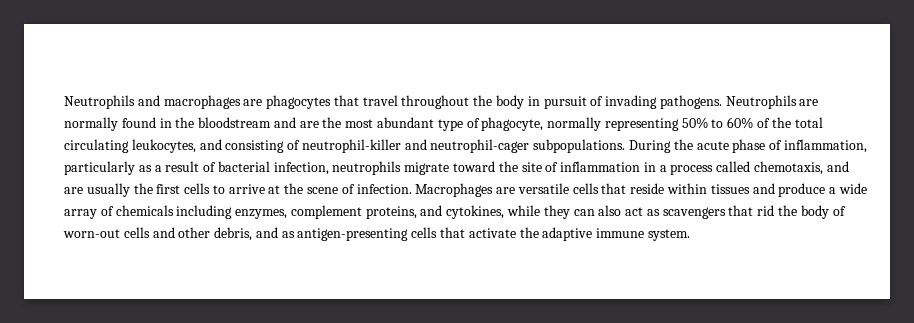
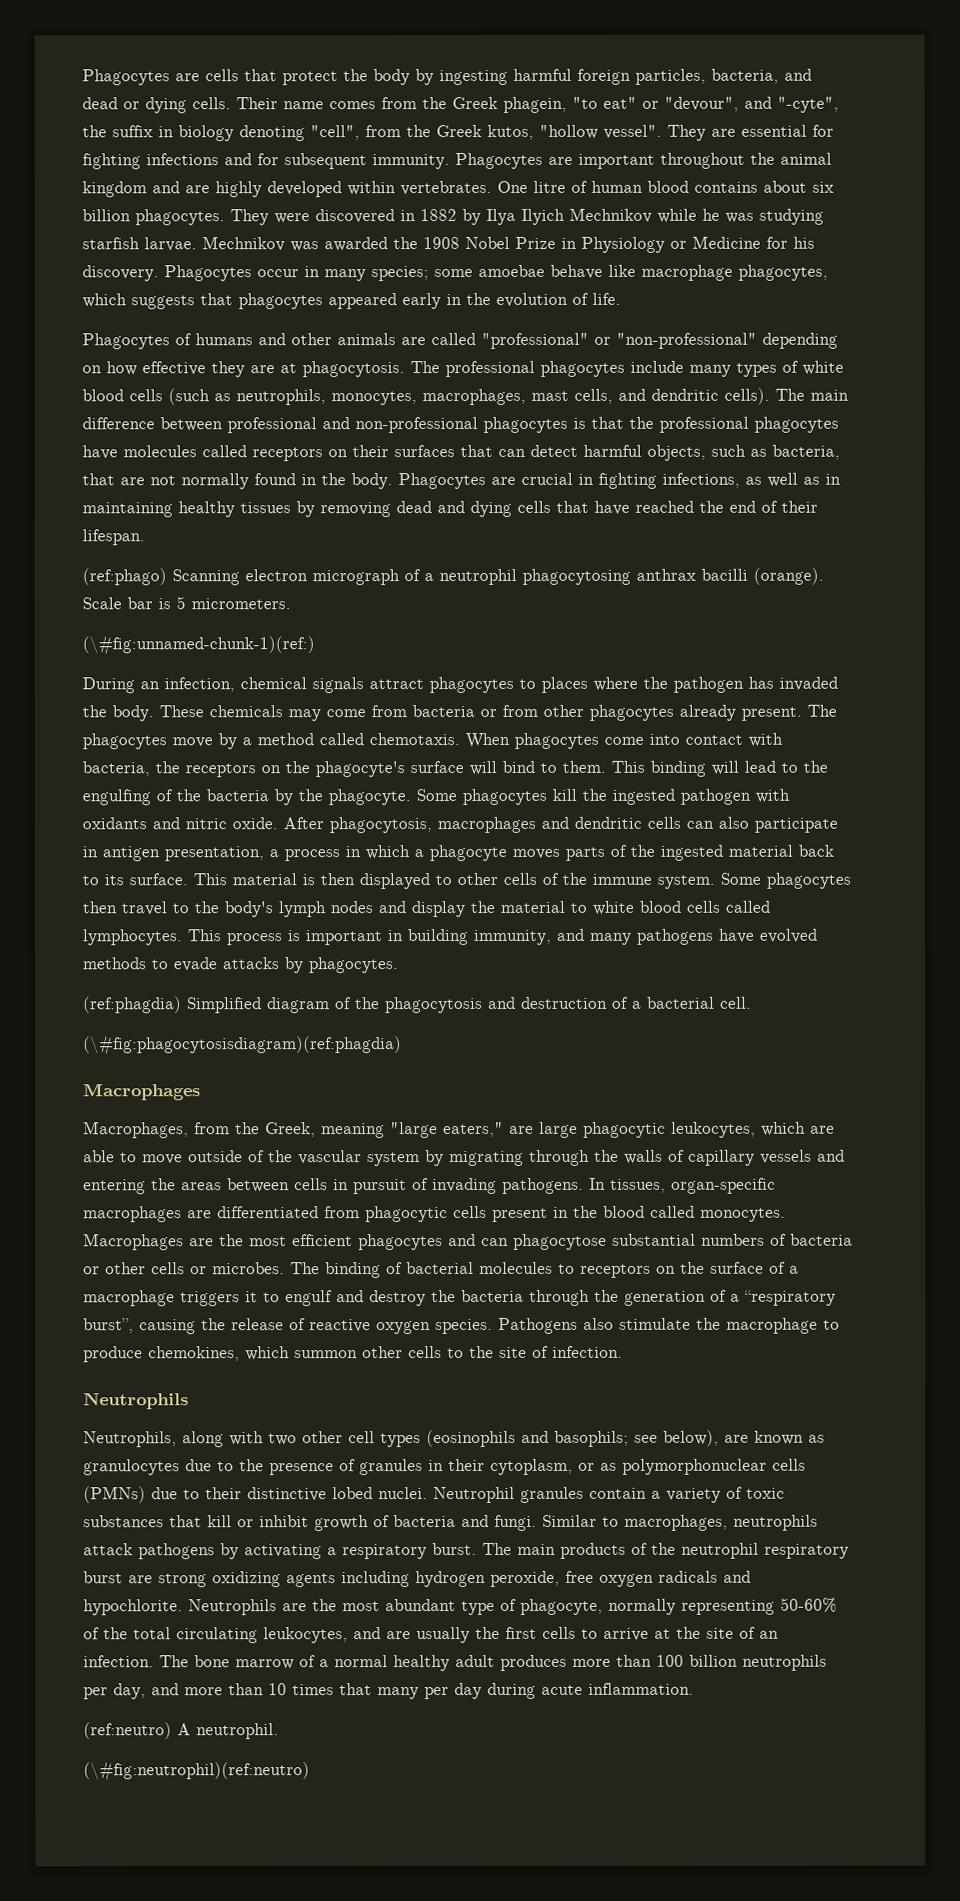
- Neutrophils and macrophages are phagocytes that travel throughout the body in pursuit of invading pathogens.
+ Phagocytes are cells that protect the body by ingesting harmful foreign particles, bacteria, and dead or dying cells. Their name comes from the Greek phagein, "to eat" or "devour", and "-cyte", the suffix in biology denoting "cell", from the Greek kutos, "hollow vessel". They are essential for fighting infections and for subsequent immunity. Phagocytes are important throughout the animal kingdom and are highly developed within vertebrates. One litre of human blood contains about six billion phagocytes. They were discovered in 1882 by Ilya Ilyich Mechnikov while he was studying starfish larvae. Mechnikov was awarded the 1908 Nobel Prize in Physiology or Medicine for his discovery. Phagocytes occur in many species; some amoebae behave like macrophage phagocytes, which suggests that phagocytes appeared early in the evolution of life.
+ Phagocytes of humans and other animals are called "professional" or "non-professional" depending on how effective they are at phagocytosis. The professional phagocytes include many types of white blood cells (such as neutrophils, monocytes, macrophages, mast cells, and dendritic cells). The main difference between professional and non-professional phagocytes is that the professional phagocytes have molecules called receptors on their surfaces that can detect harmful objects, such as bacteria, that are not normally found in the body. Phagocytes are crucial in fighting infections, as well as in maintaining healthy tissues by removing dead and dying cells that have reached the end of their lifespan.
+ (ref:phago) Scanning electron micrograph of a neutrophil phagocytosing anthrax bacilli (orange). Scale bar is 5 micrometers.
+ (\#fig:unnamed-chunk-1)(ref:)
+ During an infection, chemical signals attract phagocytes to places where the pathogen has invaded the body. These chemicals may come from bacteria or from other phagocytes already present. The phagocytes move by a method called chemotaxis. When phagocytes come into contact with bacteria, the receptors on the phagocyte's surface will bind to them. This binding will lead to the engulfing of the bacteria by the phagocyte. Some phagocytes kill the ingested pathogen with oxidants and nitric oxide. After phagocytosis, macrophages and dendritic cells can also participate in antigen presentation, a process in which a phagocyte moves parts of the ingested material back to its surface. This material is then displayed to other cells of the immune system. Some phagocytes then travel to the body's lymph nodes and display the material to white blood cells called lymphocytes. This process is important in building immunity, and many pathogens have evolved methods to evade attacks by phagocytes.
+ (ref:phagdia) Simplified diagram of the phagocytosis and destruction of a bacterial cell.
+ (\#fig:phagocytosisdiagram)(ref:phagdia)
+ Macrophages
+ Macrophages, from the Greek, meaning "large eaters," are large phagocytic leukocytes, which are able to move outside of the vascular system by migrating through the walls of capillary vessels and entering the areas between cells in pursuit of invading pathogens.
- Neutrophils are normally found in the bloodstream and are the most abundant type of phagocyte, normally representing 50% to 60% of the total circulating leukocytes, and consisting of neutrophil-killer and neutrophil-cager subpopulations. During the acute phase of inflammation, particularly as a result of bacterial infection, neutrophils migrate toward the site of inflammation in a process called chemotaxis, and are usually the first cells to arrive at the scene of infection. Macrophages are versatile cells that reside within tissues and produce a wide array of chemicals including enzymes, complement proteins, and cytokines, while they can also act as scavengers that rid the body of worn-out cells and other debris, and as antigen-presenting cells that activate the adaptive immune system.
+ In tissues, organ-specific macrophages are differentiated from phagocytic cells present in the blood called monocytes. Macrophages are the most efficient phagocytes and can phagocytose substantial numbers of bacteria or other cells or microbes. The binding of bacterial molecules to receptors on the surface of a macrophage triggers it to engulf and destroy the bacteria through the generation of a “respiratory burst”, causing the release of reactive oxygen species. Pathogens also stimulate the macrophage to produce chemokines, which summon other cells to the site of infection.
+ Neutrophils
+ Neutrophils, along with two other cell types (eosinophils and basophils; see below), are known as granulocytes due to the presence of granules in their cytoplasm, or as polymorphonuclear cells (PMNs) due to their distinctive lobed nuclei. Neutrophil granules contain a variety of toxic substances that kill or inhibit growth of bacteria and fungi. Similar to macrophages, neutrophils attack pathogens by activating a respiratory burst. The main products of the neutrophil respiratory burst are strong oxidizing agents including hydrogen peroxide, free oxygen radicals and hypochlorite. Neutrophils are the most abundant type of phagocyte, normally representing 50-60% of the total circulating leukocytes, and are usually the first cells to arrive at the site of an infection. The bone marrow of a normal healthy adult produces more than 100 billion neutrophils per day, and more than 10 times that many per day during acute inflammation.
+ (ref:neutro) A neutrophil.
+ (\#fig:neutrophil)(ref:neutro)

